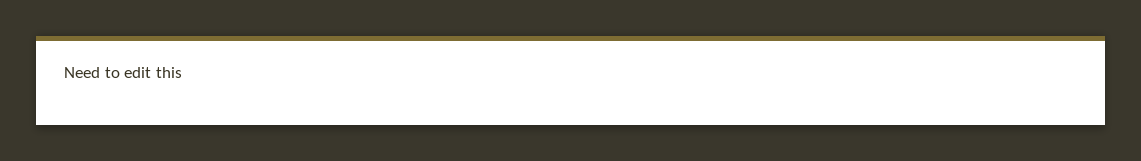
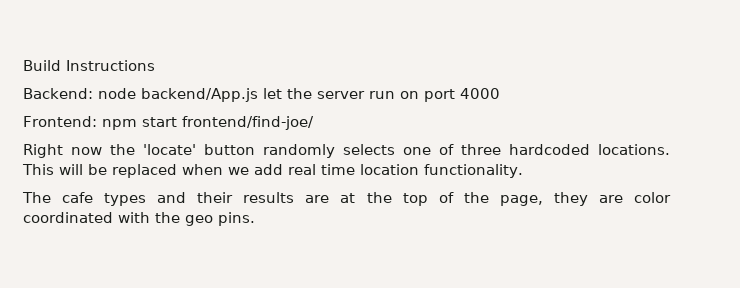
- Need to edit this
+ Build Instructions
+ Backend: node backend/App.js let the server run on port 4000
+ Frontend: npm start frontend/find-joe/
+ Right now the 'locate' button randomly selects one of three hardcoded locations. This will be replaced when we add real time location functionality.
+ The cafe types and their results are at the top of the page, they are color coordinated with the geo pins.

